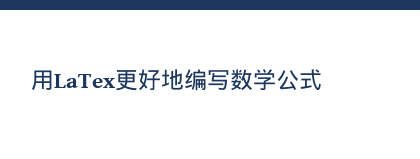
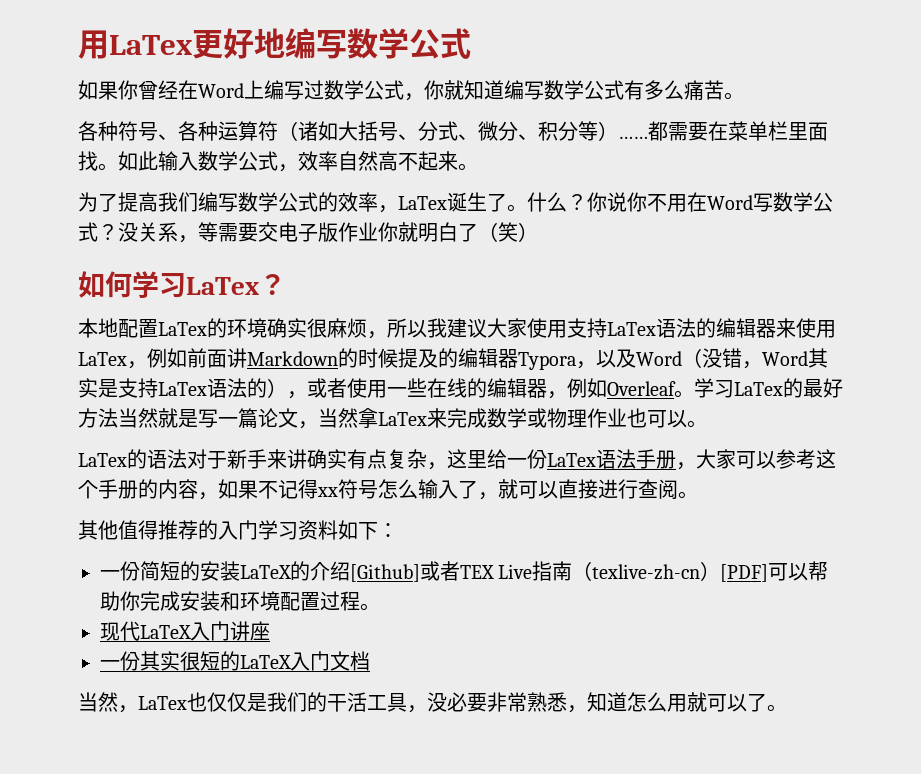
+ 如果你曾经在Word上编写过数学公式，你就知道编写数学公式有多么痛苦。
+ 各种符号、各种运算符（诸如大括号、分式、微分、积分等）……都需要在菜单栏里面找。如此输入数学公式，效率自然高不起来。
+ 为了提高我们编写数学公式的效率，LaTex诞生了。什么？你说你不用在Word写数学公式？没关系，等需要交电子版作业你就明白了（笑）
+ 如何学习LaTex？
+ 本地配置LaTex的环境确实很麻烦，所以我建议大家使用支持LaTex语法的编辑器来使用LaTex，例如前面讲Markdown的时候提及的编辑器Typora，以及Word（没错，Word其实是支持LaTex语法的），或者使用一些在线的编辑器，例如Overleaf。学习LaTex的最好方法当然就是写一篇论文，当然拿LaTex来完成数学或物理作业也可以。
+ LaTex的语法对于新手来讲确实有点复杂，这里给一份LaTex语法手册，大家可以参考这个手册的内容，如果不记得xx符号怎么输入了，就可以直接进行查阅。
+ 其他值得推荐的入门学习资料如下：
+ 一份简短的安装LaTeX的介绍[Github]或者TEX Live指南（texlive-zh-cn）[PDF]可以帮助你完成安装和环境配置过程。
+ 现代LaTeX入门讲座
+ 一份其实很短的LaTeX入门文档
+ 当然，LaTex也仅仅是我们的干活工具，没必要非常熟悉，知道怎么用就可以了。

